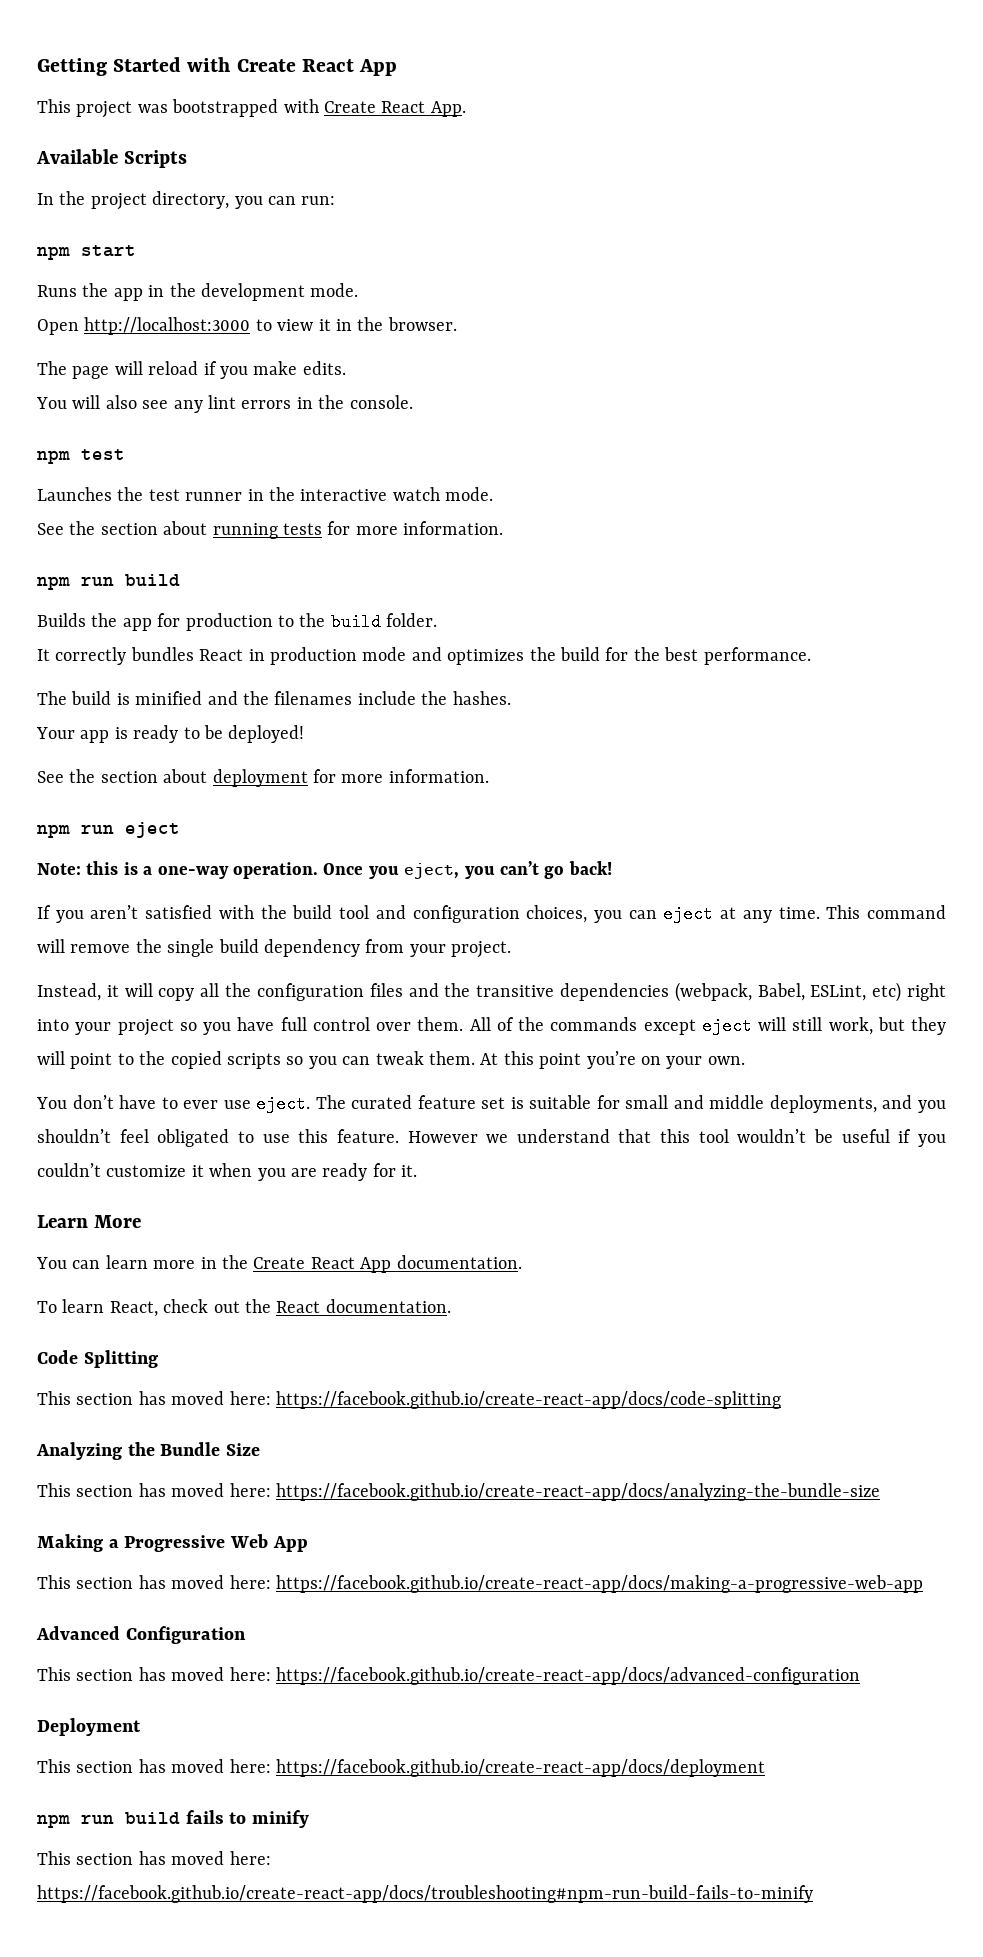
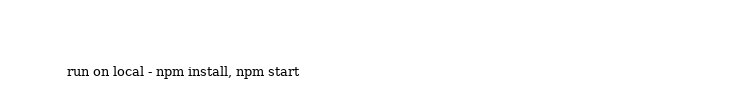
- Getting Started with Create React App
- This project was bootstrapped with Create React App.
- Available Scripts
- In the project directory, you can run:
- npm start
- Runs the app in the development mode.
- Open http://localhost:3000 to view it in the browser.
- The page will reload if you make edits.
- You will also see any lint errors in the console.
- npm test
- Launches the test runner in the interactive watch mode.
- See the section about running tests for more information.
- npm run build
- Builds the app for production to the build folder.
- It correctly bundles React in production mode and optimizes the build for the best performance.
- The build is minified and the filenames include the hashes.
- Your app is ready to be deployed!
- See the section about deployment for more information.
- npm run eject
- Note: this is a one-way operation. Once you eject, you can’t go back!
- If you aren’t satisfied with the build tool and configuration choices, you can eject at any time. This command will remove the single build dependency from your project.
- Instead, it will copy all the configuration files and the transitive dependencies (webpack, Babel, ESLint, etc) right into your project so you have full control over them. All of the commands except eject will still work, but they will point to the copied scripts so you can tweak them. At this point you’re on your own.
- You don’t have to ever use eject. The curated feature set is suitable for small and middle deployments, and you shouldn’t feel obligated to use this feature. However we understand that this tool wouldn’t be useful if you couldn’t customize it when you are ready for it.
- Learn More
- You can learn more in the Create React App documentation.
- To learn React, check out the React documentation.
- Code Splitting
- This section has moved here: https://facebook.github.io/create-react-app/docs/code-splitting
- Analyzing the Bundle Size
- This section has moved here: https://facebook.github.io/create-react-app/docs/analyzing-the-bundle-size
- Making a Progressive Web App
- This section has moved here: https://facebook.github.io/create-react-app/docs/making-a-progressive-web-app
- Advanced Configuration
- This section has moved here: https://facebook.github.io/create-react-app/docs/advanced-configuration
- Deployment
- This section has moved here: https://facebook.github.io/create-react-app/docs/deployment
- npm run build fails to minify
- This section has moved here: https://facebook.github.io/create-react-app/docs/troubleshooting#npm-run-build-fails-to-minify
+ run on local - npm install, npm start

